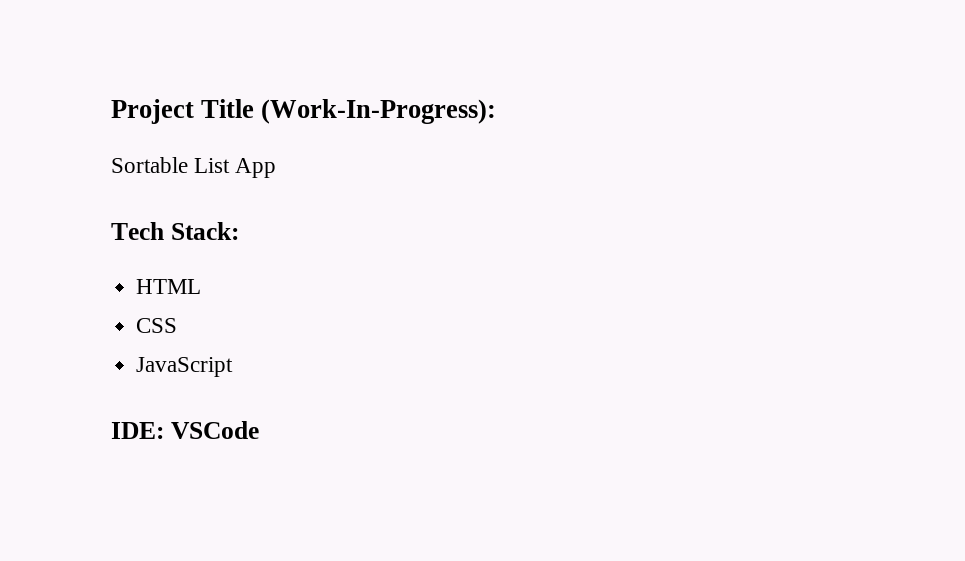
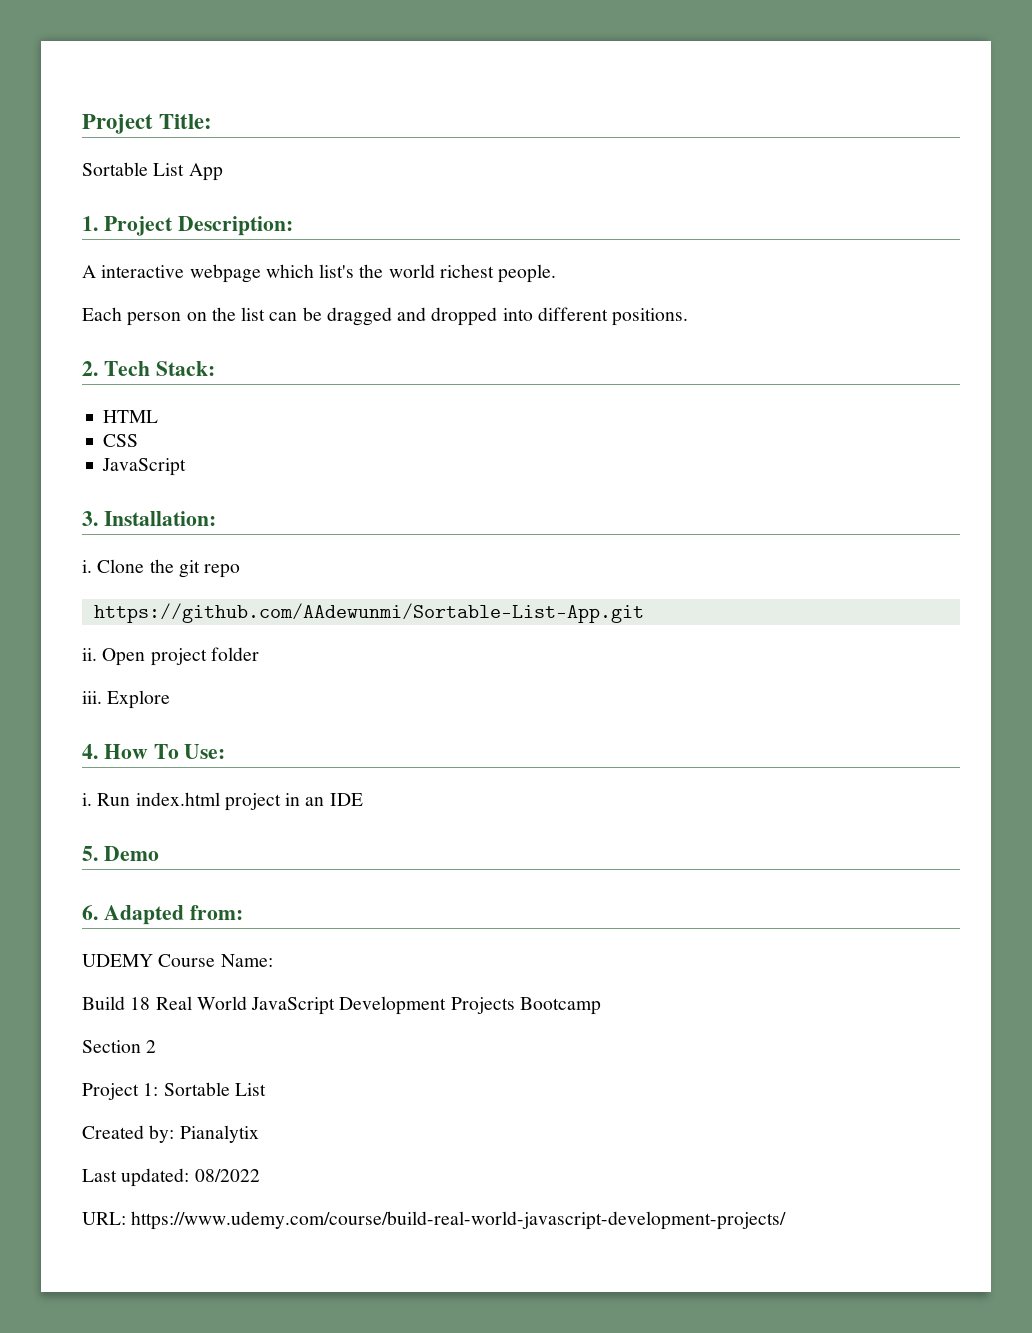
- Project Title (Work-In-Progress):
+ Project Title:
- Tech Stack:
+ 1. Project Description:
+ A interactive webpage which list's the world richest people.
+ Each person on the list can be dragged and dropped into different positions.
+ 2. Tech Stack:
- IDE: VSCode
+ 3. Installation:
+ i. Clone the git repo
+ https://github.com/AAdewunmi/Sortable-List-App.git
+ ii. Open project folder
+ iii. Explore
+ 4. How To Use:
+ i. Run index.html project in an IDE
+ 5. Demo
+ 6. Adapted from:
+ UDEMY Course Name:
+ Build 18 Real World JavaScript Development Projects Bootcamp
+ Section 2
+ Project 1: Sortable List
+ Created by: Pianalytix
+ Last updated: 08/2022
+ URL: https://www.udemy.com/course/build-real-world-javascript-development-projects/

